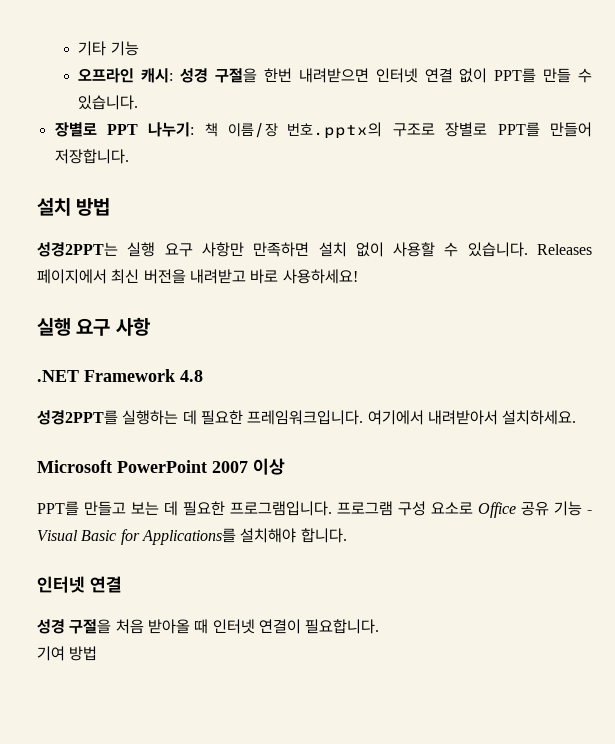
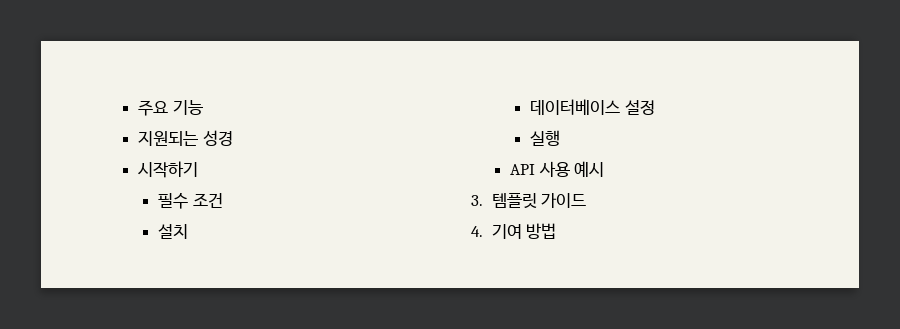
- 기타 기능
+ 주요 기능
- 오프라인 캐시: 성경 구절을 한번 내려받으면 인터넷 연결 없이 PPT를 만들 수 있습니다.
- 장별로 PPT 나누기: 책 이름/장 번호.pptx의 구조로 장별로 PPT를 만들어 저장합니다.
- 설치 방법
- 성경2PPT는 실행 요구 사항만 만족하면 설치 없이 사용할 수 있습니다. Releases 페이지에서 최신 버전을 내려받고 바로 사용하세요!
- 실행 요구 사항
- .NET Framework 4.8
- 성경2PPT를 실행하는 데 필요한 프레임워크입니다. 여기에서 내려받아서 설치하세요.
- Microsoft PowerPoint 2007 이상
- PPT를 만들고 보는 데 필요한 프로그램입니다. 프로그램 구성 요소로 Office 공유 기능 - Visual Basic for Applications를 설치해야 합니다.
- 인터넷 연결
- 성경 구절을 처음 받아올 때 인터넷 연결이 필요합니다.
- 기여 방법
+ 지원되는 성경
+ 시작하기
+ 필수 조건
+ 설치
+ 데이터베이스 설정
+ 실행
+ API 사용 예시
+ 3. 템플릿 가이드
+ 4. 기여 방법

